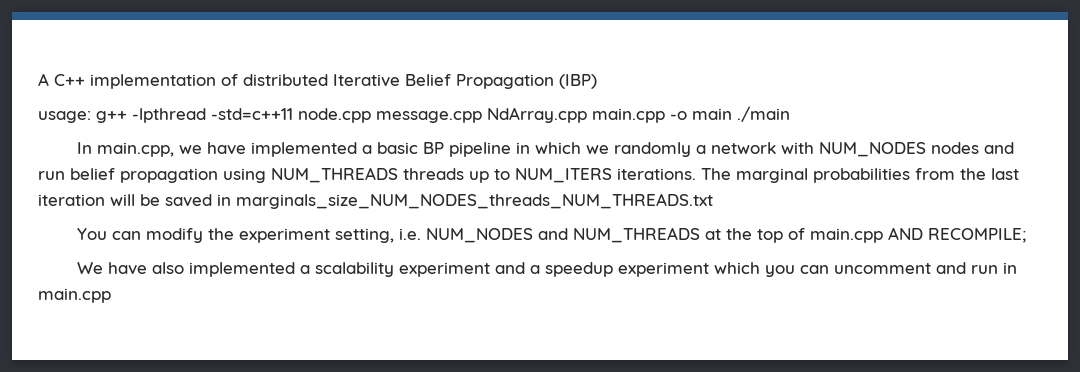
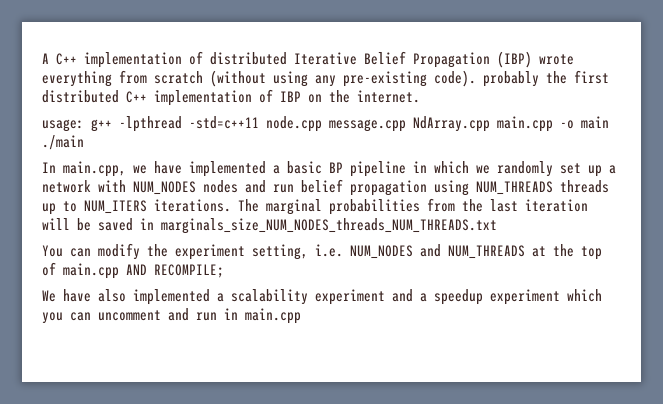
- A C++ implementation of distributed Iterative Belief Propagation (IBP)
+ A C++ implementation of distributed Iterative Belief Propagation (IBP) wrote everything from scratch (without using any pre-existing code). probably the first distributed C++ implementation of IBP on the internet.
- In main.cpp, we have implemented a basic BP pipeline in which we randomly a network with NUM_NODES nodes and run belief propagation using NUM_THREADS threads up to NUM_ITERS iterations.
+ In main.cpp, we have implemented a basic BP pipeline in which we randomly set up a network with NUM_NODES nodes and run belief propagation using NUM_THREADS threads up to NUM_ITERS iterations.

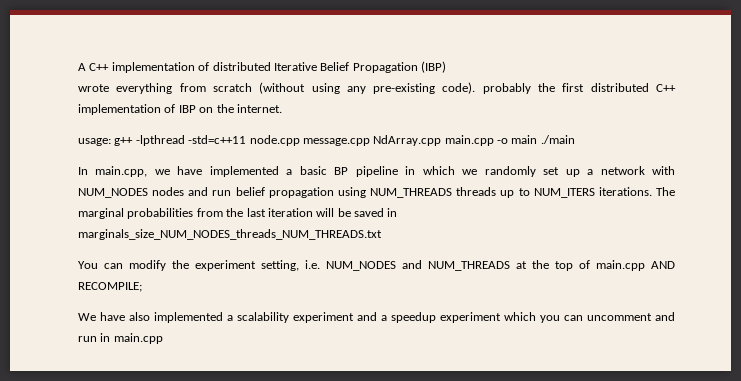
- A C++ implementation of distributed Iterative Belief Propagation (IBP) wrote everything from scratch (without using any pre-existing code). probably the first distributed C++ implementation of IBP on the internet.
+ A C++ implementation of distributed Iterative Belief Propagation (IBP)
+ wrote everything from scratch (without using any pre-existing code). probably the first distributed C++ implementation of IBP on the internet.

